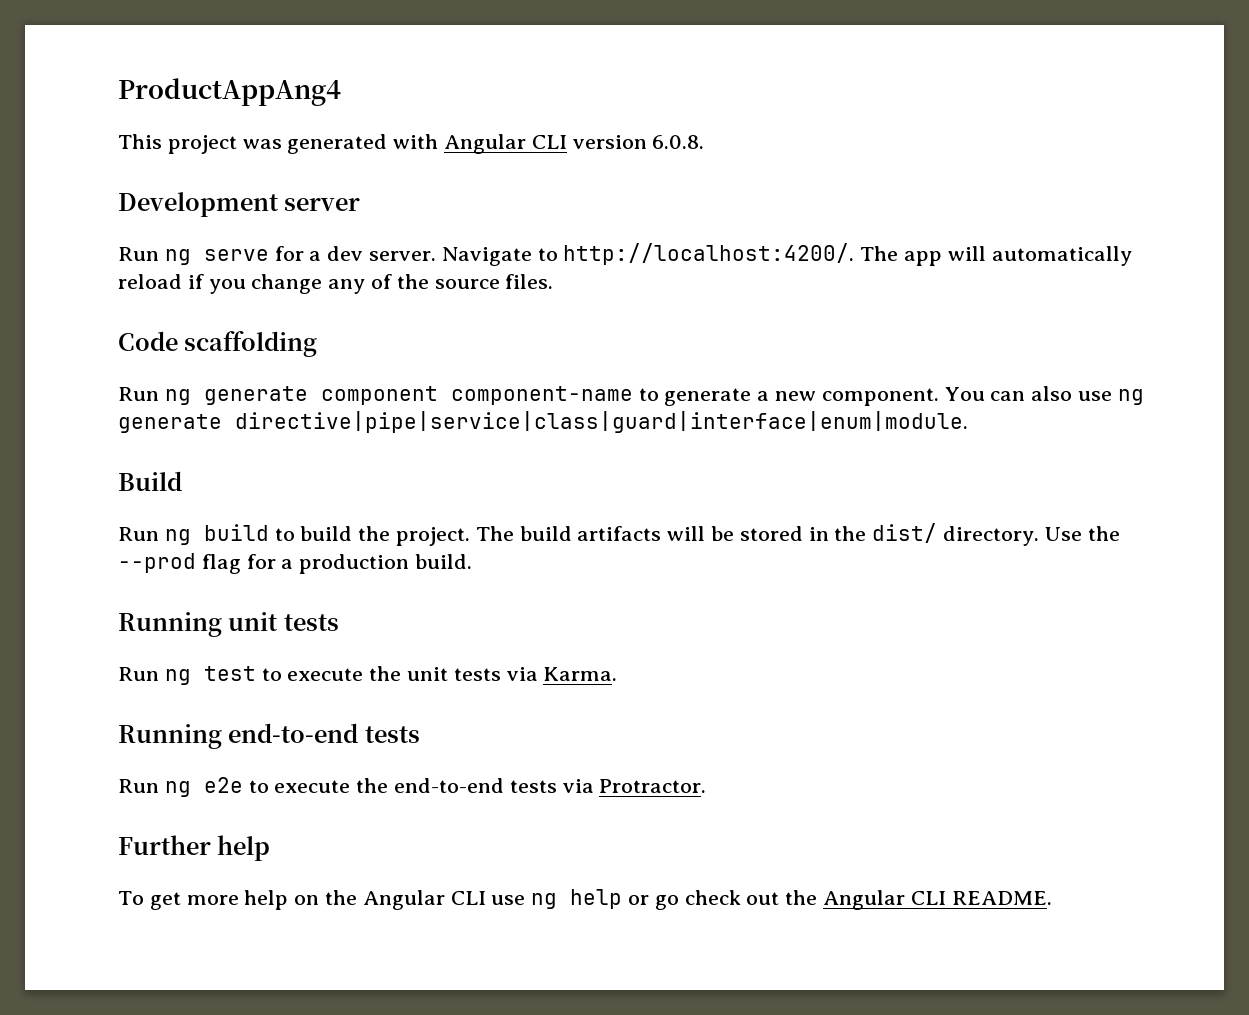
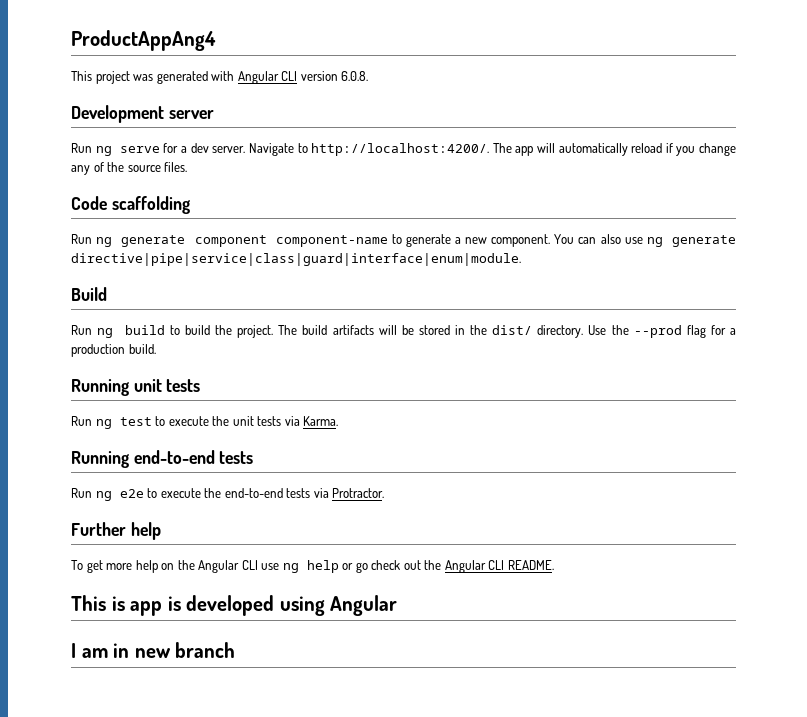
+ This is app is developed using Angular
+ I am in new branch

